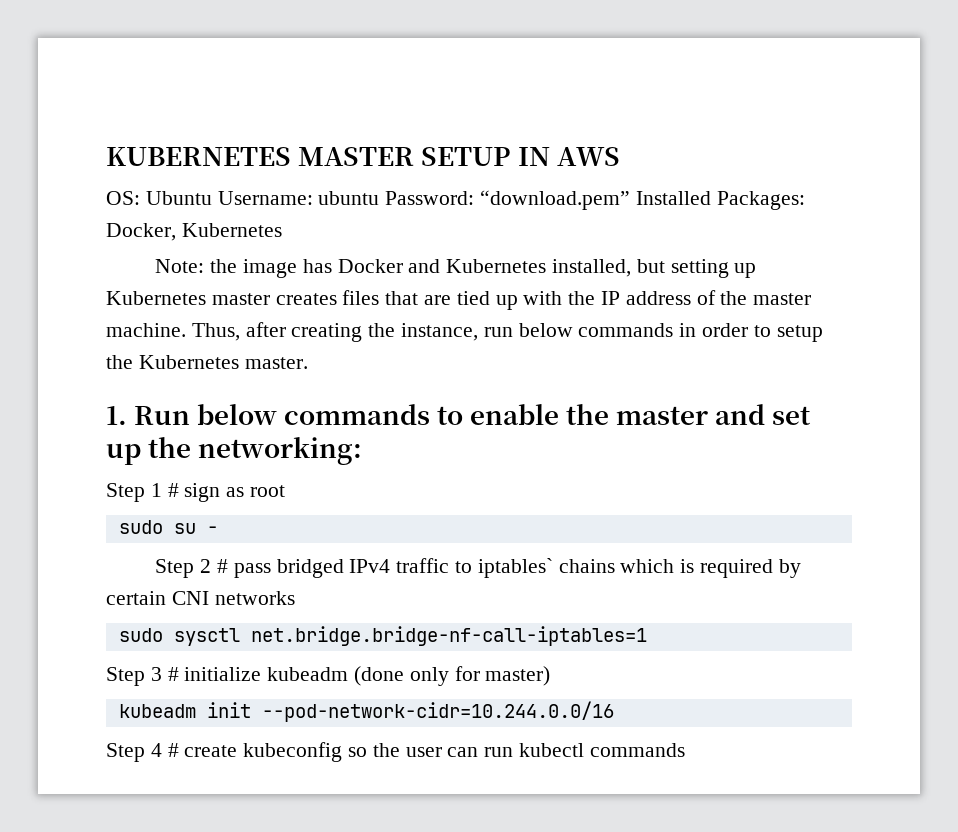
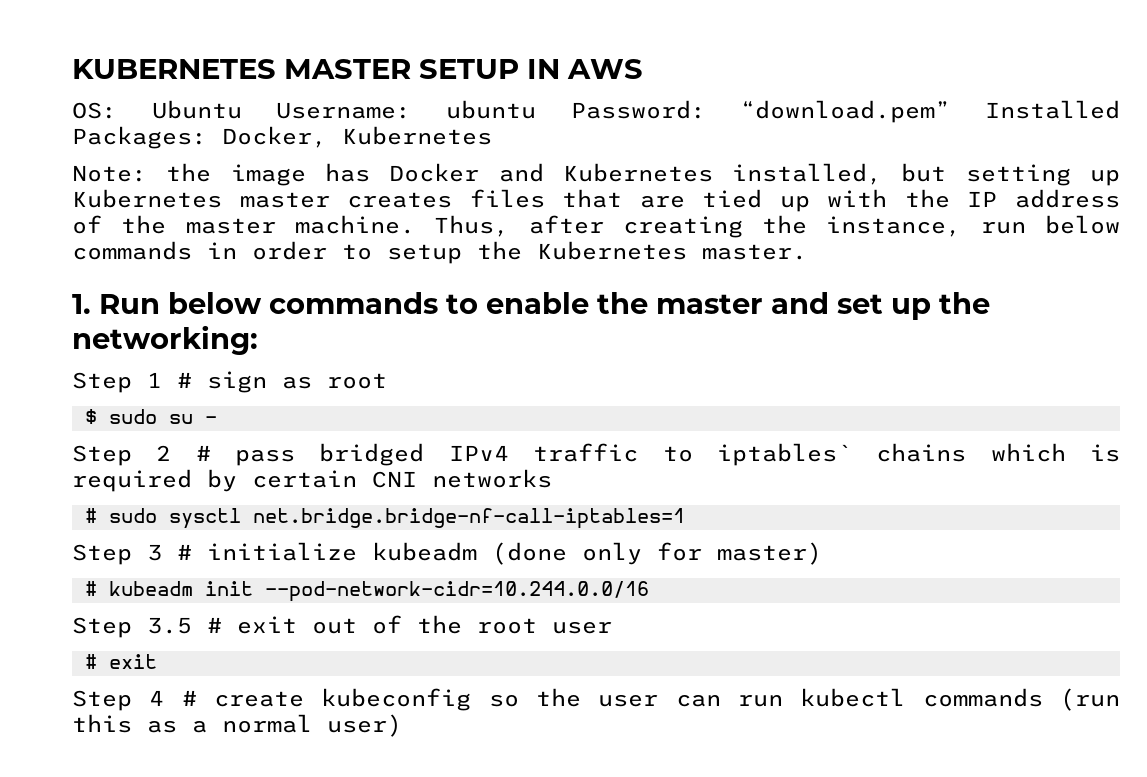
- sudo su -
+ $ sudo su -
- sudo sysctl net.bridge.bridge-nf-call-iptables=1
+ # sudo sysctl net.bridge.bridge-nf-call-iptables=1
- kubeadm init --pod-network-cidr=10.244.0.0/16
+ # kubeadm init --pod-network-cidr=10.244.0.0/16
+ Step 3.5 # exit out of the root user
+ # exit
- Step 4 # create kubeconfig so the user can run kubectl commands
+ Step 4 # create kubeconfig so the user can run kubectl commands (run this as a normal user)

